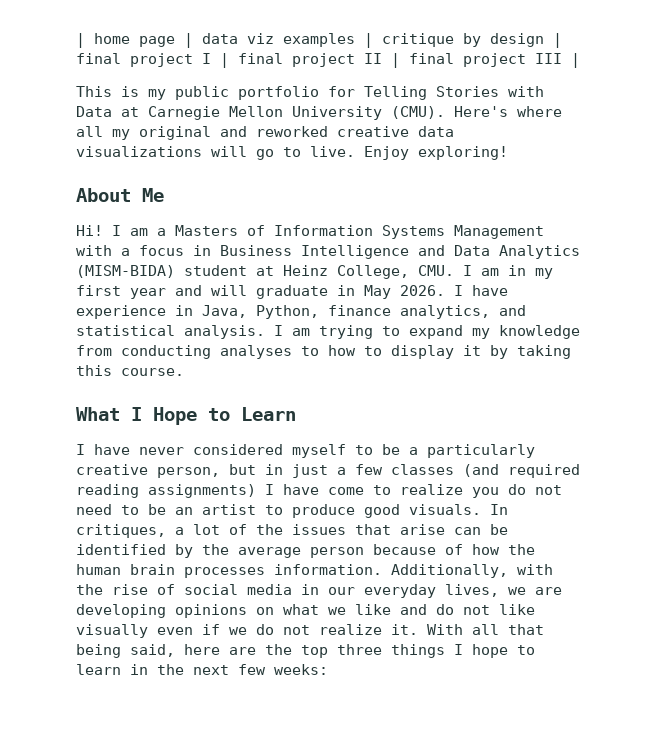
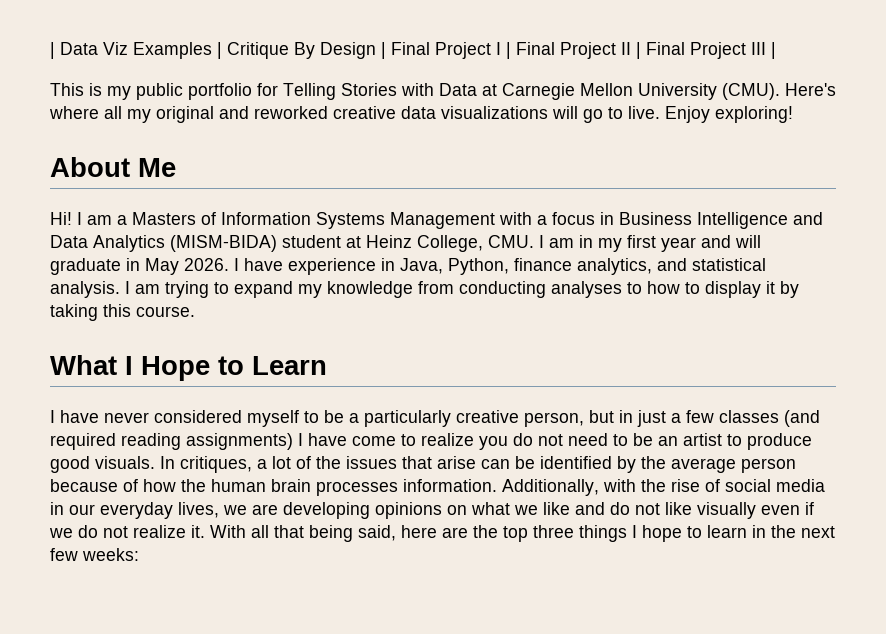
- | home page | data viz examples | critique by design | final project I | final project II | final project III |
+ | Data Viz Examples | Critique By Design | Final Project I | Final Project II | Final Project III |

